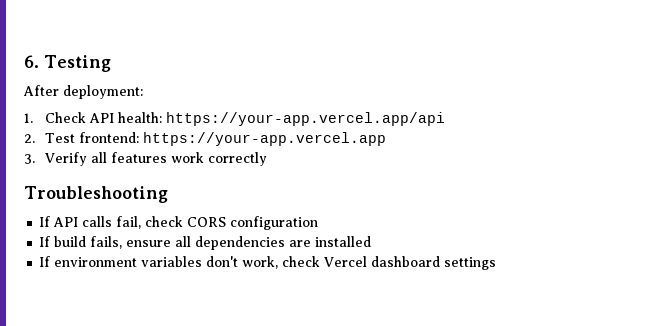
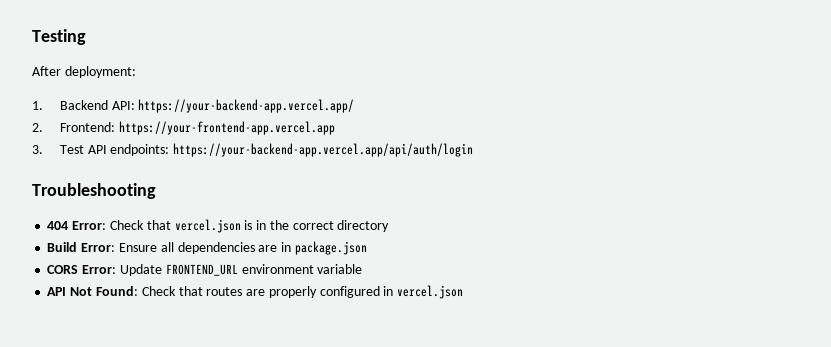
- 6. Testing
+ Testing
- 1. Check API health: https://your-app.vercel.app/api
- 2. Test frontend: https://your-app.vercel.app
- 3. Verify all features work correctly
+ 1. Backend API: https://your-backend-app.vercel.app/
+ 2. Frontend: https://your-frontend-app.vercel.app
+ 3. Test API endpoints: https://your-backend-app.vercel.app/api/auth/login
  Troubleshooting
- If API calls fail, check CORS configuration
- If build fails, ensure all dependencies are installed
- If environment variables don't work, check Vercel dashboard settings
+ 404 Error: Check that vercel.json is in the correct directory
+ Build Error: Ensure all dependencies are in package.json
+ CORS Error: Update FRONTEND_URL environment variable
+ API Not Found: Check that routes are properly configured in vercel.json

